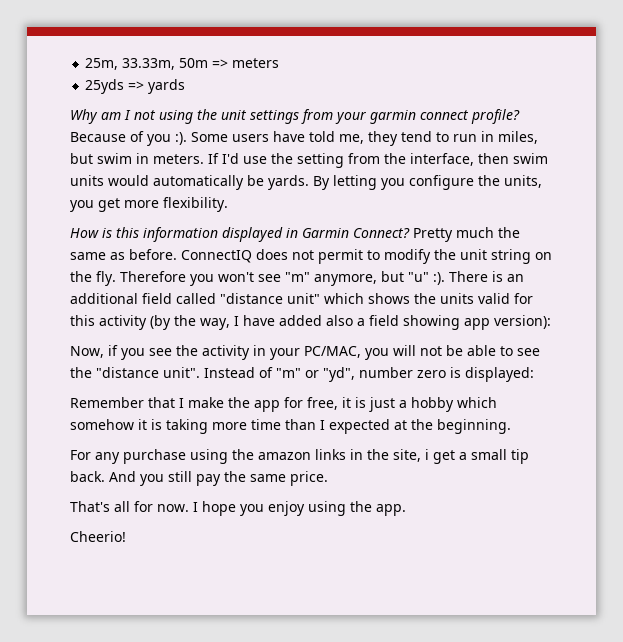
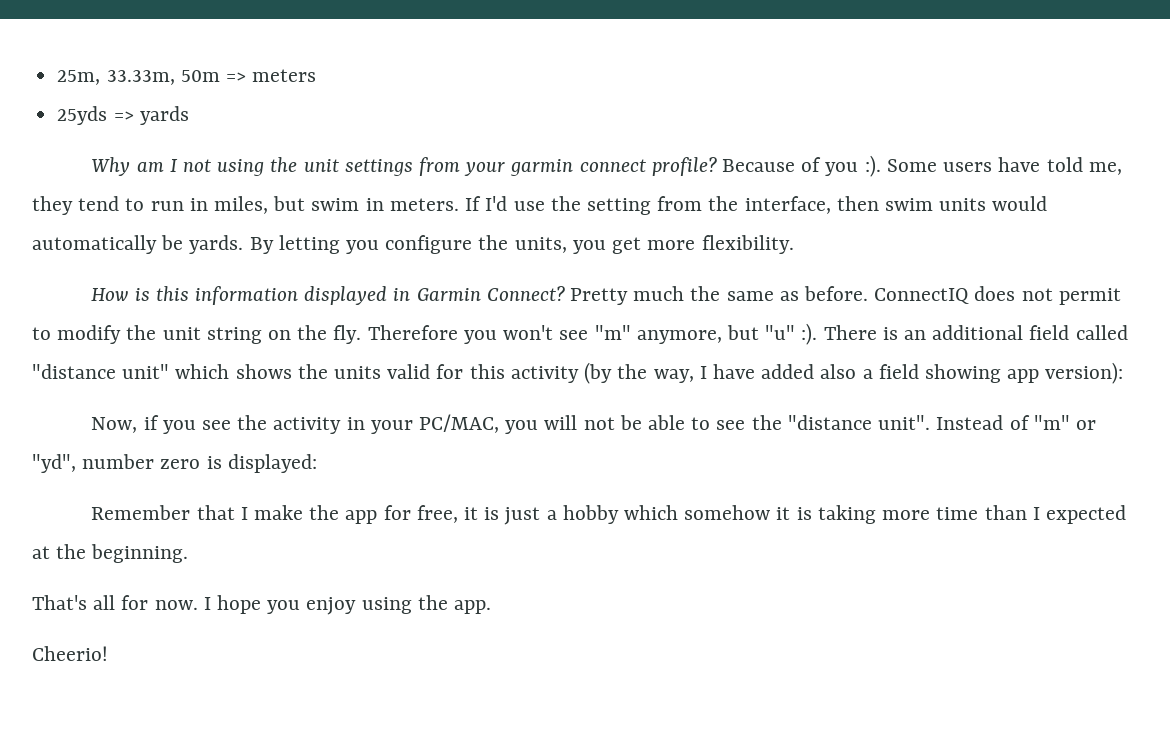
- For any purchase using the amazon links in the site, i get a small tip back. And you still pay the same price.

